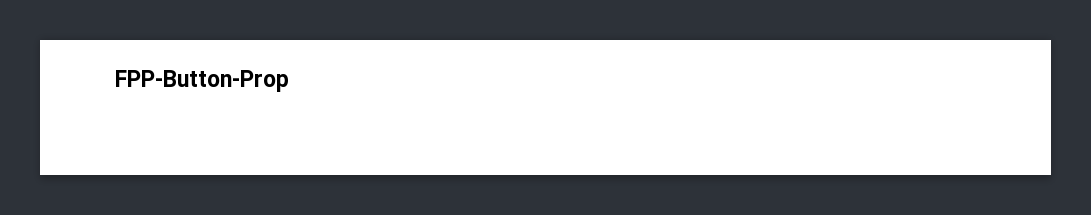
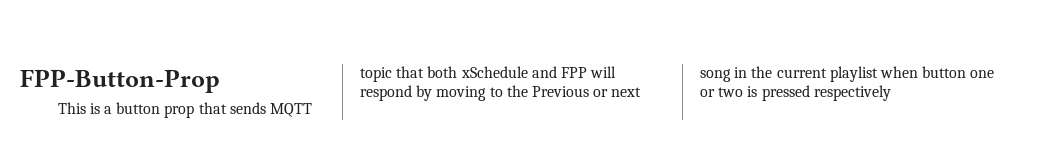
+ This is a button prop that sends MQTT topic that both xSchedule and FPP will respond by moving to the Previous or next song in the current playlist when button one or two is pressed respectively

